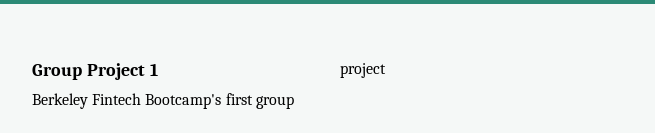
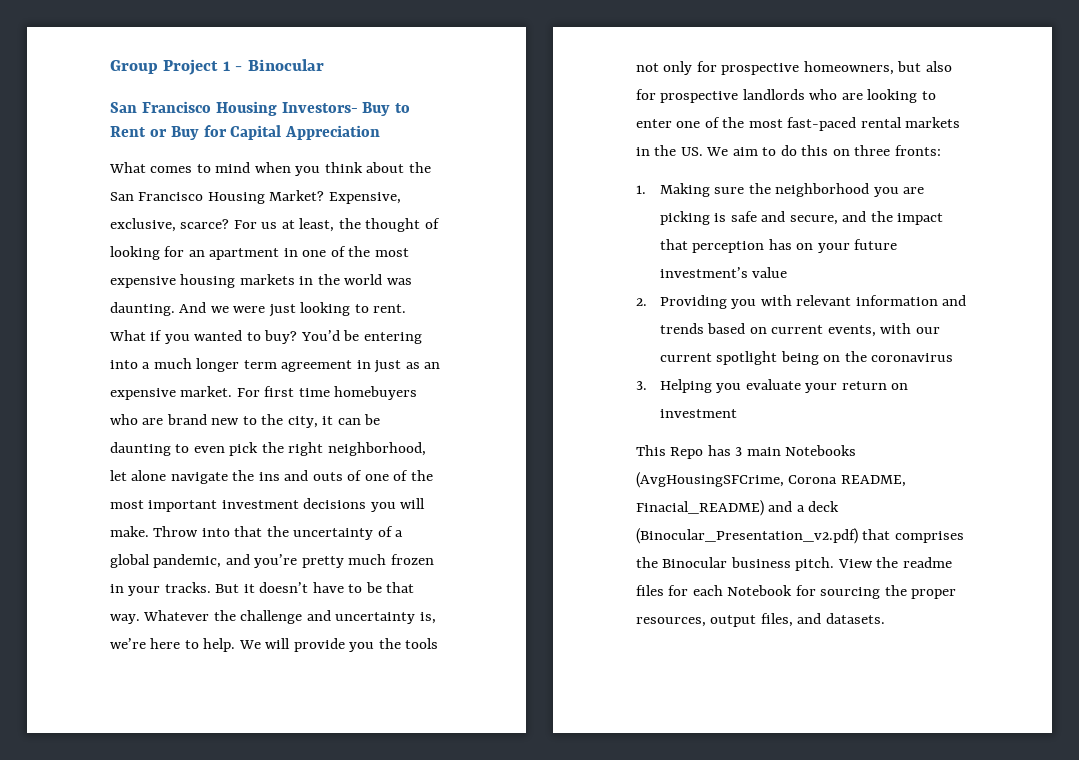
- Group Project 1
- Berkeley Fintech Bootcamp's first group project
+ Group Project 1 - Binocular
+ San Francisco Housing Investors- Buy to Rent or Buy for Capital Appreciation
+ What comes to mind when you think about the San Francisco Housing Market? Expensive, exclusive, scarce? For us at least, the thought of looking for an apartment in one of the most expensive housing markets in the world was daunting. And we were just looking to rent. What if you wanted to buy? You’d be entering into a much longer term agreement in just as an expensive market. For first time homebuyers who are brand new to the city, it can be daunting to even pick the right neighborhood, let alone navigate the ins and outs of one of the most important investment decisions you will make. Throw into that the uncertainty of a global pandemic, and you’re pretty much frozen in your tracks. But it doesn’t have to be that way. Whatever the challenge and uncertainty is, we’re here to help. We will provide you the tools not only for prospective homeowners, but also for prospective landlords who are looking to enter one of the most fast-paced rental markets in the US. We aim to do this on three fronts:
+ 1. Making sure the neighborhood you are picking is safe and secure, and the impact that perception has on your future investment’s value
+ 2. Providing you with relevant information and trends based on current events, with our current spotlight being on the coronavirus
+ 3. Helping you evaluate your return on investment
+ This Repo has 3 main Notebooks (AvgHousingSFCrime, Corona README, Finacial_README) and a deck (Binocular_Presentation_v2.pdf) that comprises the Binocular business pitch. View the readme files for each Notebook for sourcing the proper resources, output files, and datasets.

